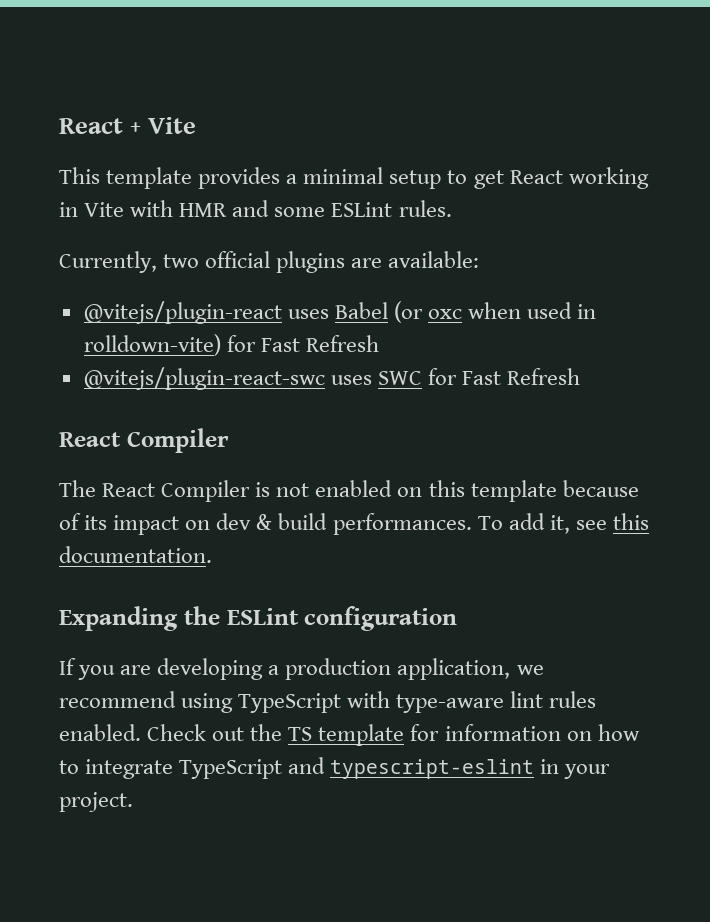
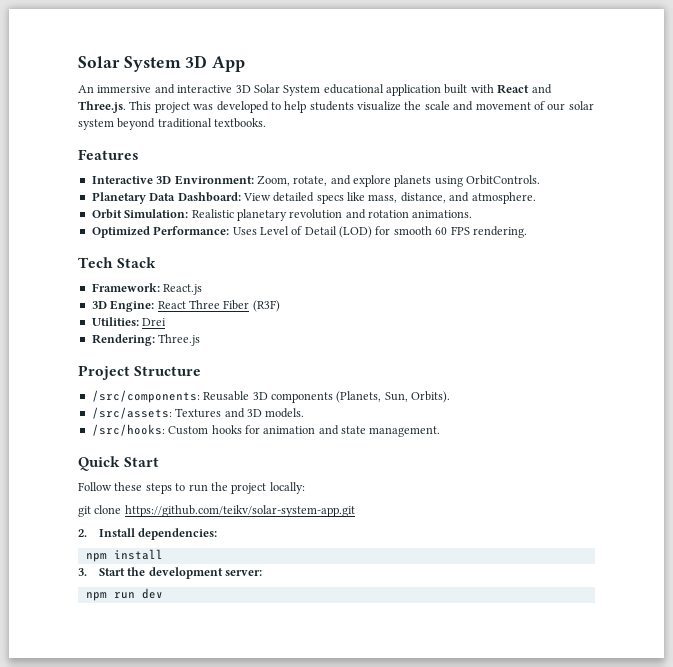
- React + Vite
- This template provides a minimal setup to get React working in Vite with HMR and some ESLint rules.
- Currently, two official plugins are available:
- @vitejs/plugin-react uses Babel (or oxc when used in rolldown-vite) for Fast Refresh
- @vitejs/plugin-react-swc uses SWC for Fast Refresh
- React Compiler
- The React Compiler is not enabled on this template because of its impact on dev & build performances. To add it, see this documentation.
- Expanding the ESLint configuration
- If you are developing a production application, we recommend using TypeScript with type-aware lint rules enabled. Check out the TS template for information on how to integrate TypeScript and typescript-eslint in your project.
+ Solar System 3D App
+ An immersive and interactive 3D Solar System educational application built with React and Three.js. This project was developed to help students visualize the scale and movement of our solar system beyond traditional textbooks.
+ Features
+ Interactive 3D Environment: Zoom, rotate, and explore planets using OrbitControls.
+ Planetary Data Dashboard: View detailed specs like mass, distance, and atmosphere.
+ Orbit Simulation: Realistic planetary revolution and rotation animations.
+ Optimized Performance: Uses Level of Detail (LOD) for smooth 60 FPS rendering.
+ Tech Stack
+ Framework: React.js
+ 3D Engine: React Three Fiber (R3F)
+ Utilities: Drei
+ Rendering: Three.js
+ Project Structure
+ /src/components: Reusable 3D components (Planets, Sun, Orbits).
+ /src/assets: Textures and 3D models.
+ /src/hooks: Custom hooks for animation and state management.
+ Quick Start
+ Follow these steps to run the project locally:
+ git clone https://github.com/teikv/solar-system-app.git
+ 2. Install dependencies:
+ npm install
+ 3. Start the development server:
+ npm run dev

